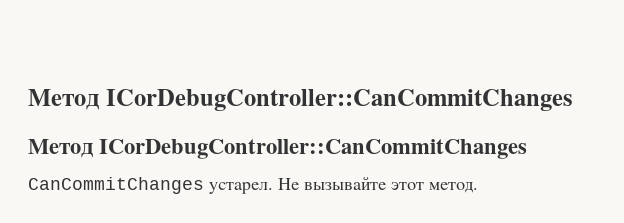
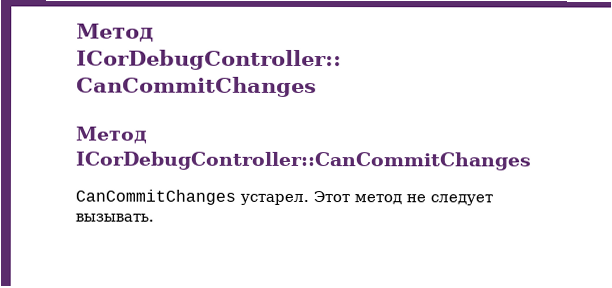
- Не вызывайте этот метод.
+ Этот метод не следует вызывать.

